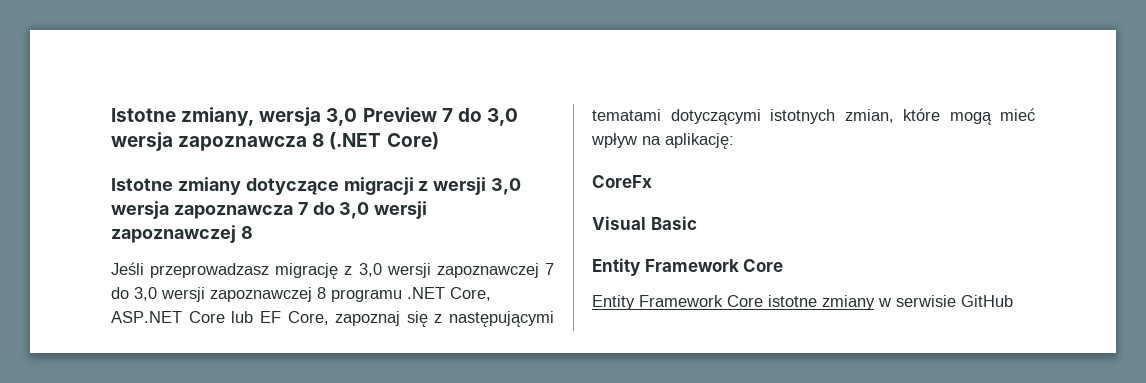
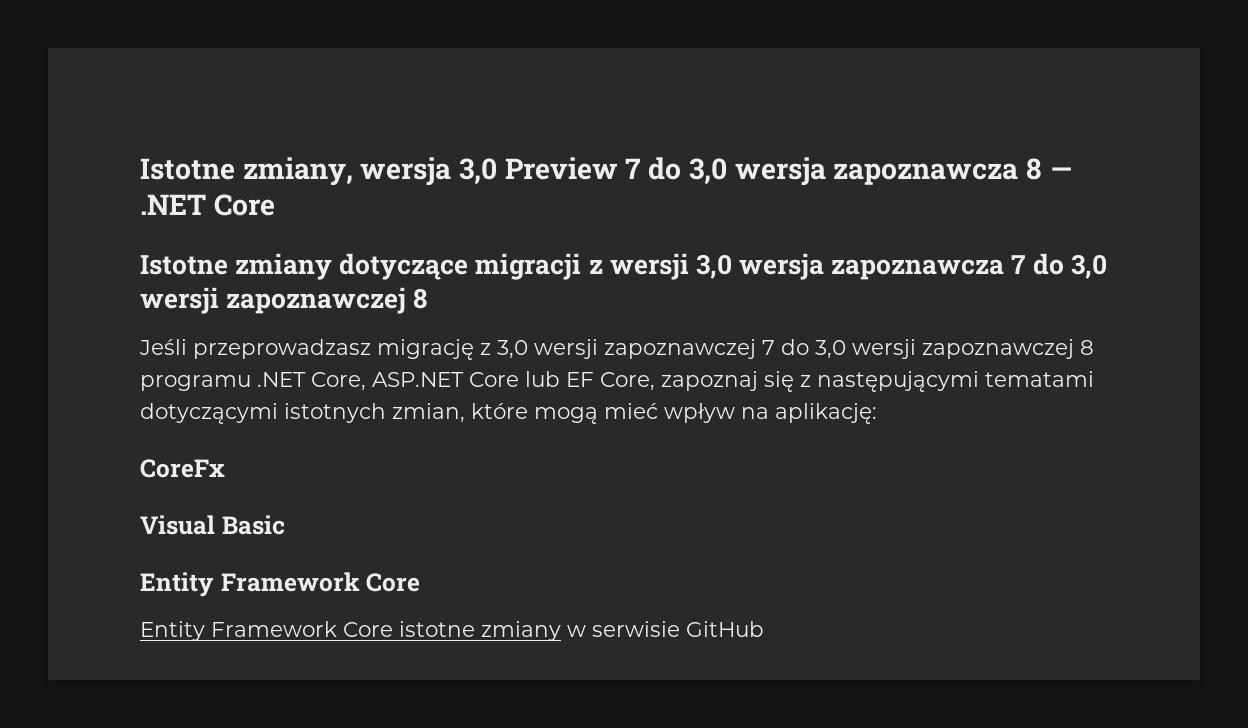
- Istotne zmiany, wersja 3,0 Preview 7 do 3,0 wersja zapoznawcza 8 (.NET Core)
+ Istotne zmiany, wersja 3,0 Preview 7 do 3,0 wersja zapoznawcza 8 — .NET Core

